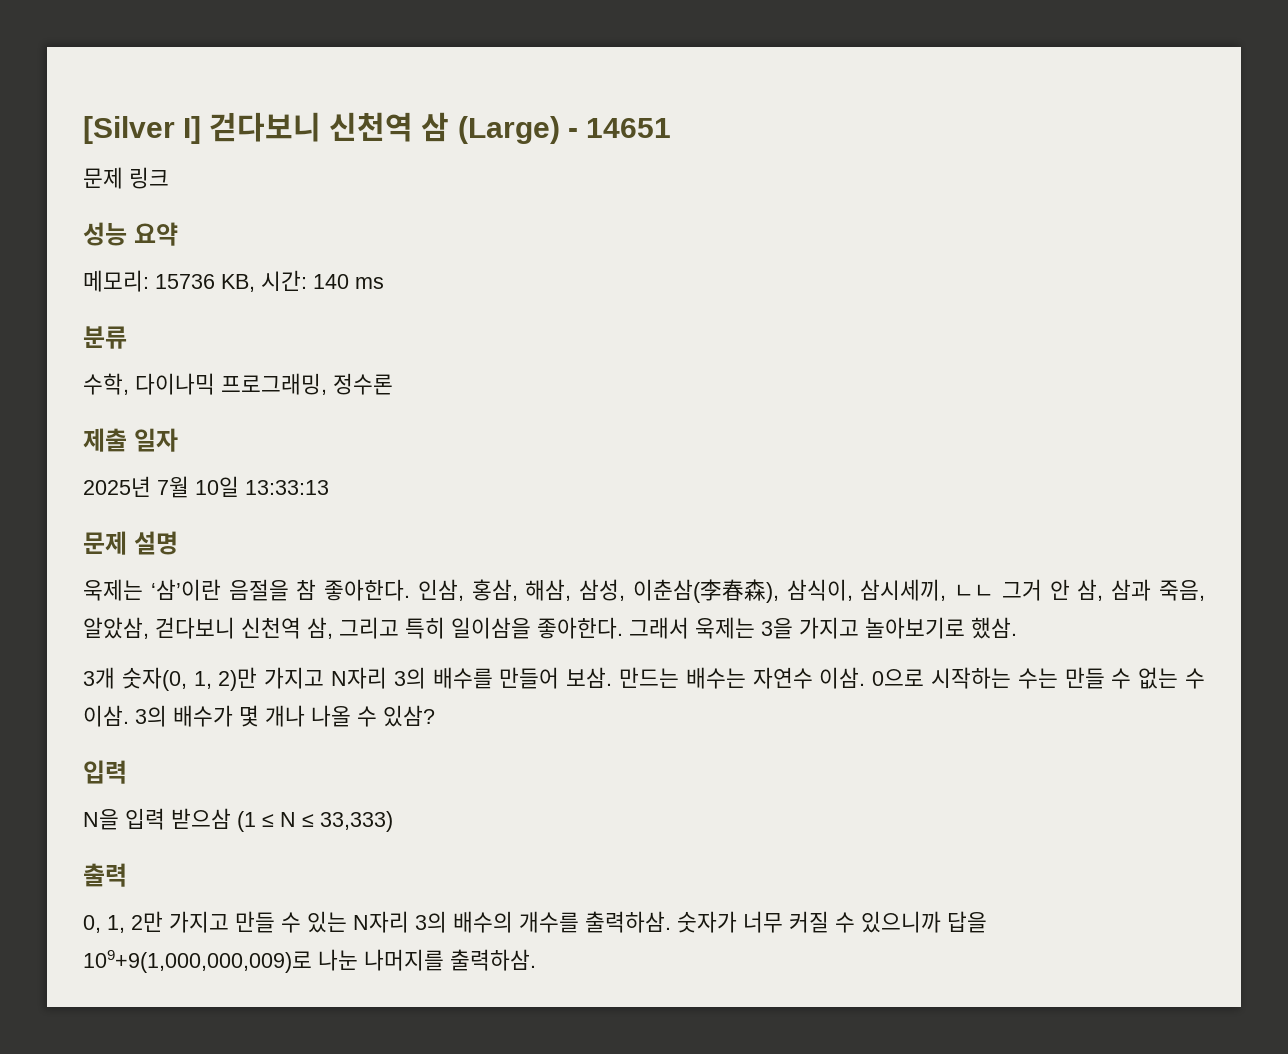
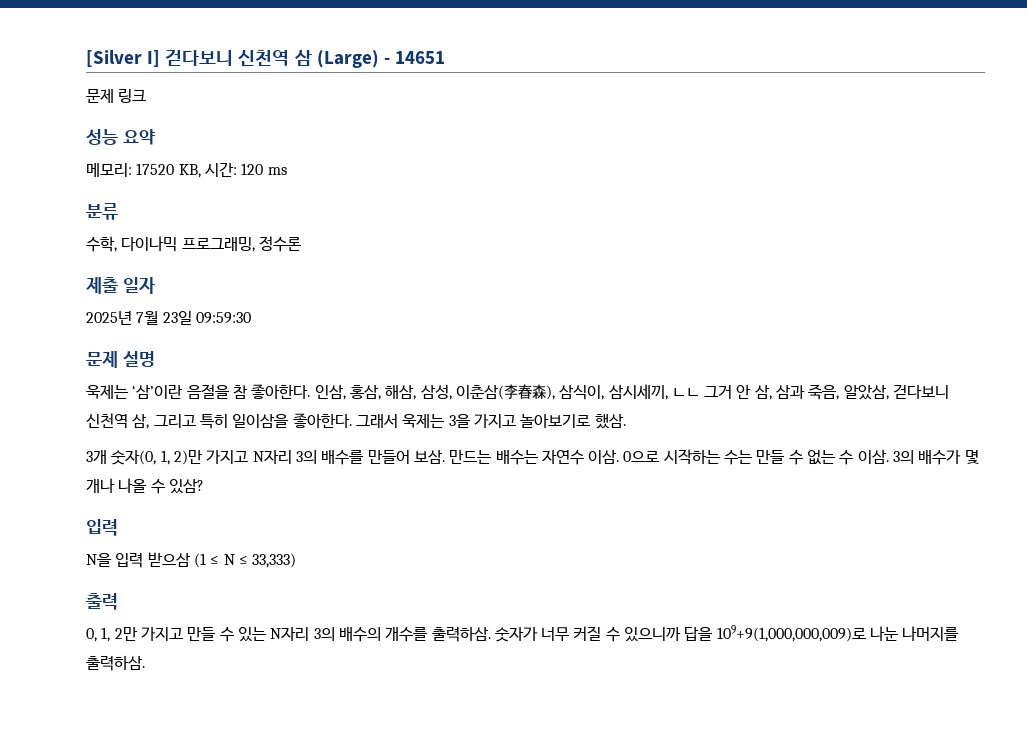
- 메모리: 15736 KB, 시간: 140 ms
+ 메모리: 17520 KB, 시간: 120 ms
- 2025년 7월 10일 13:33:13
+ 2025년 7월 23일 09:59:30

